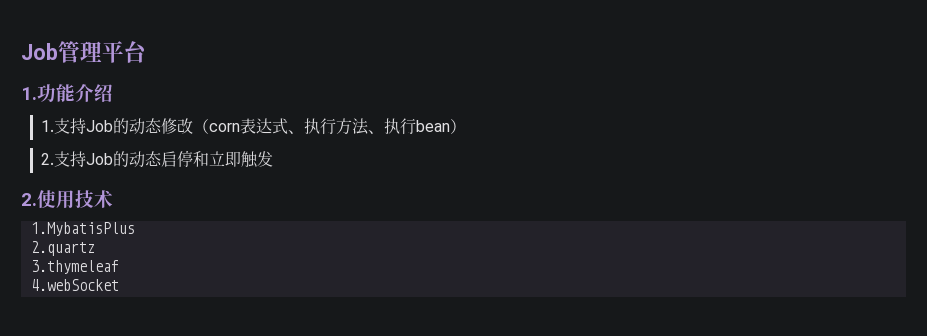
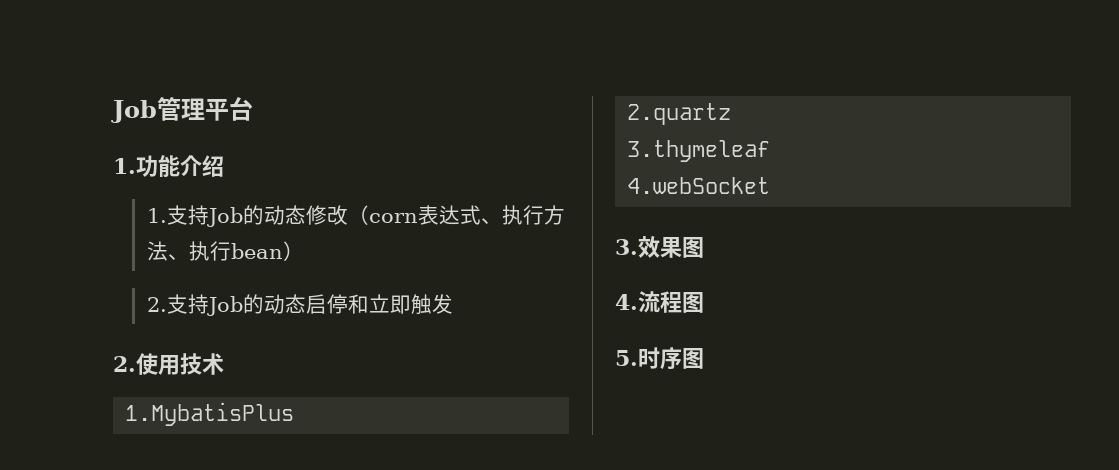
+ 3.效果图
+ 4.流程图
+ 5.时序图

